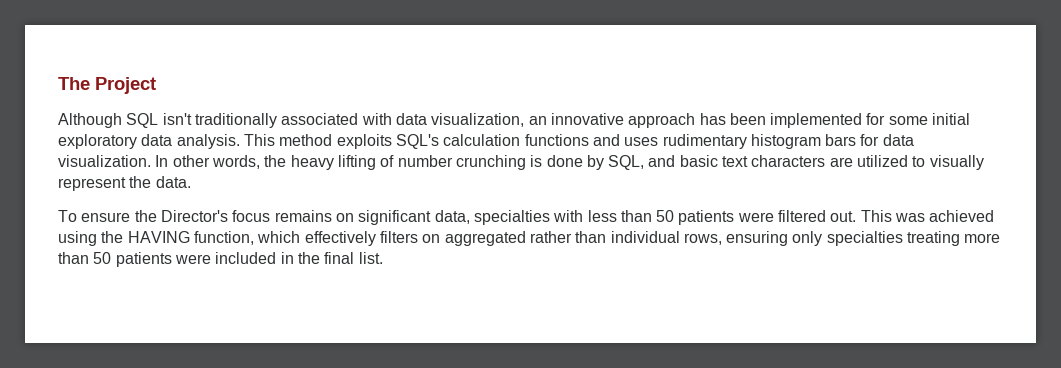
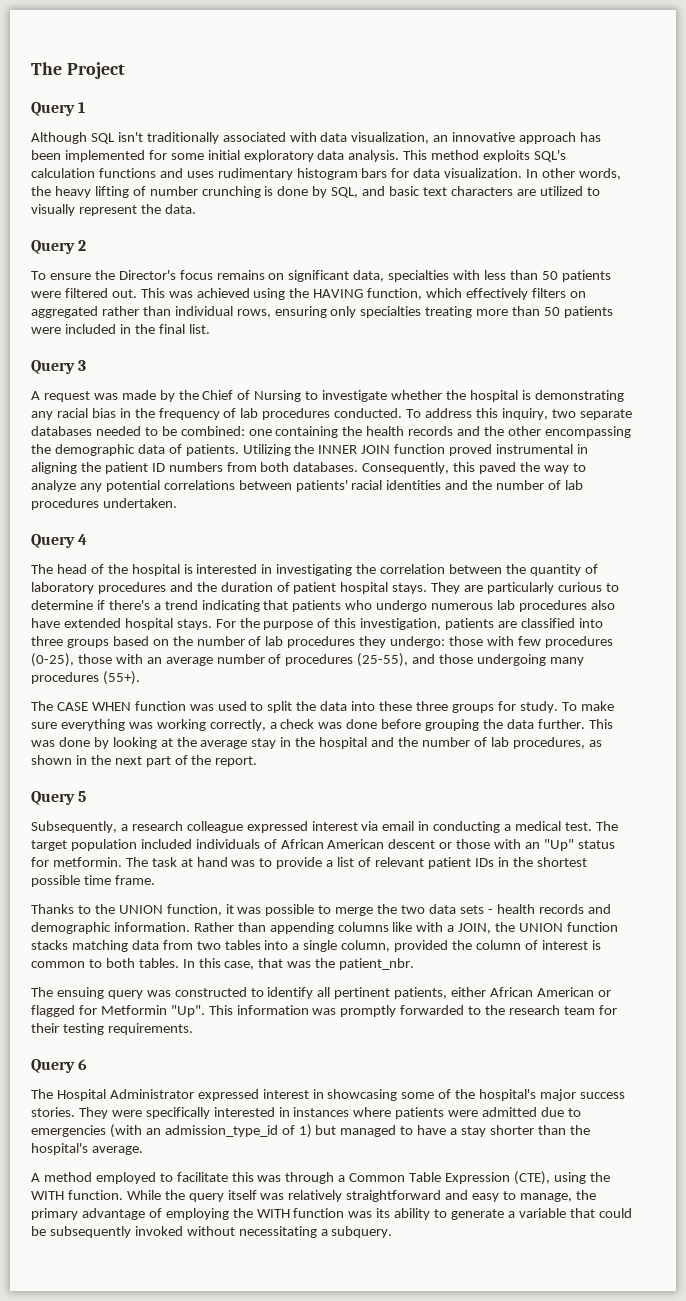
+ Query 1
+ Query 2
+ Query 3
+ A request was made by the Chief of Nursing to investigate whether the hospital is demonstrating any racial bias in the frequency of lab procedures conducted. To address this inquiry, two separate databases needed to be combined: one containing the health records and the other encompassing the demographic data of patients. Utilizing the INNER JOIN function proved instrumental in aligning the patient ID numbers from both databases. Consequently, this paved the way to analyze any potential correlations between patients' racial identities and the number of lab procedures undertaken.
+ Query 4
+ The head of the hospital is interested in investigating the correlation between the quantity of laboratory procedures and the duration of patient hospital stays. They are particularly curious to determine if there's a trend indicating that patients who undergo numerous lab procedures also have extended hospital stays. For the purpose of this investigation, patients are classified into three groups based on the number of lab procedures they undergo: those with few procedures (0-25), those with an average number of procedures (25-55), and those undergoing many procedures (55+).
+ The CASE WHEN function was used to split the data into these three groups for study. To make sure everything was working correctly, a check was done before grouping the data further. This was done by looking at the average stay in the hospital and the number of lab procedures, as shown in the next part of the report.
+ Query 5
+ Subsequently, a research colleague expressed interest via email in conducting a medical test. The target population included individuals of African American descent or those with an "Up" status for metformin. The task at hand was to provide a list of relevant patient IDs in the shortest possible time frame.
+ Thanks to the UNION function, it was possible to merge the two data sets - health records and demographic information. Rather than appending columns like with a JOIN, the UNION function stacks matching data from two tables into a single column, provided the column of interest is common to both tables. In this case, that was the patient_nbr.
+ The ensuing query was constructed to identify all pertinent patients, either African American or flagged for Metformin "Up". This information was promptly forwarded to the research team for their testing requirements.
+ Query 6
+ The Hospital Administrator expressed interest in showcasing some of the hospital's major success stories. They were specifically interested in instances where patients were admitted due to emergencies (with an admission_type_id of 1) but managed to have a stay shorter than the hospital's average.
+ A method employed to facilitate this was through a Common Table Expression (CTE), using the WITH function. While the query itself was relatively straightforward and easy to manage, the primary advantage of employing the WITH function was its ability to generate a variable that could be subsequently invoked without necessitating a subquery.

